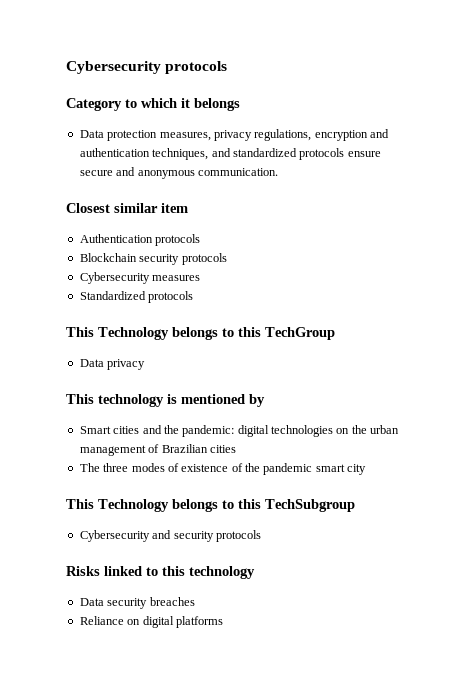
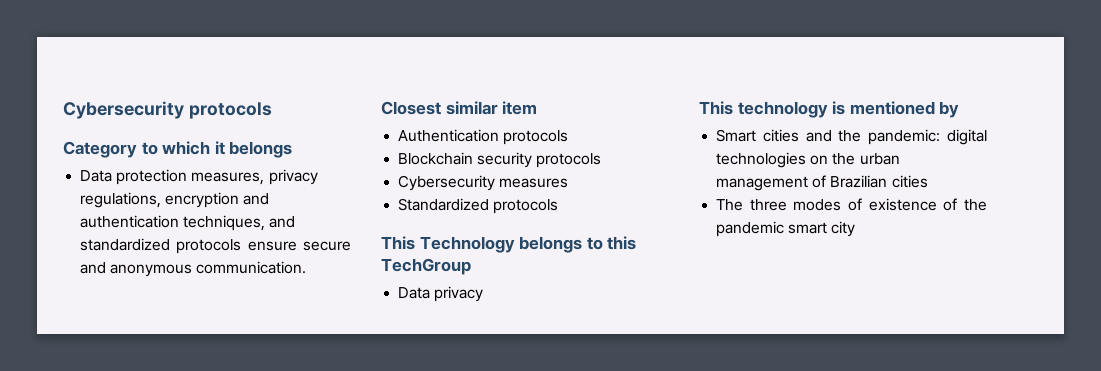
- This Technology belongs to this TechSubgroup
- Cybersecurity and security protocols
- Risks linked to this technology
- Data security breaches
- Reliance on digital platforms

